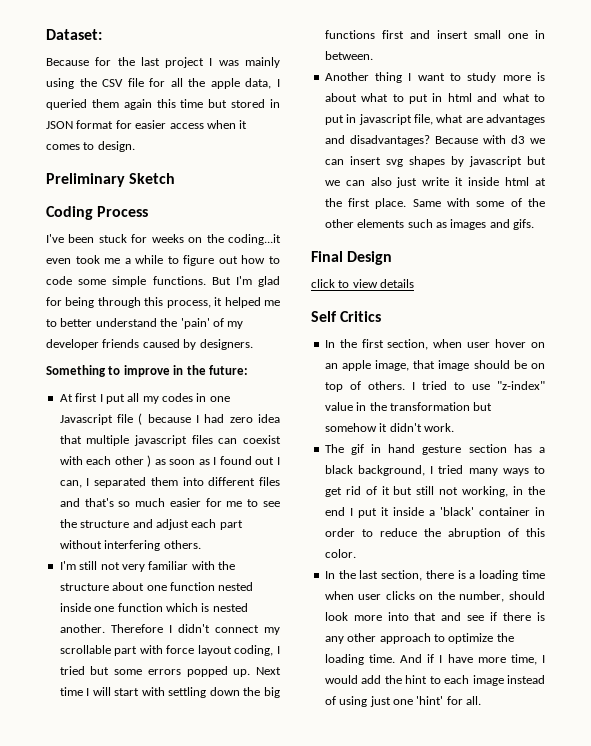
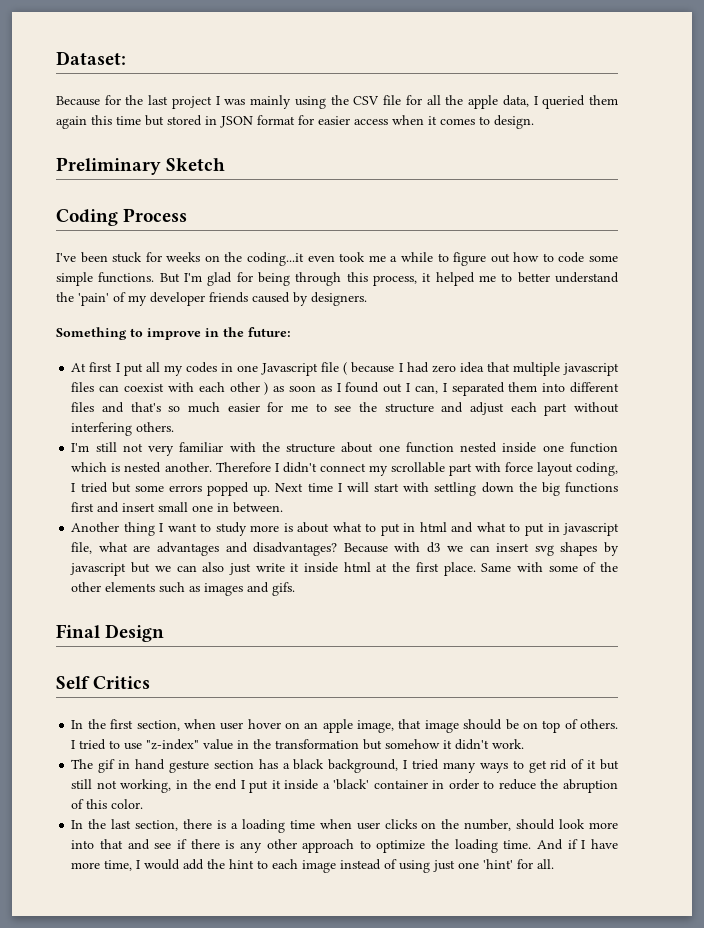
- click to view details

